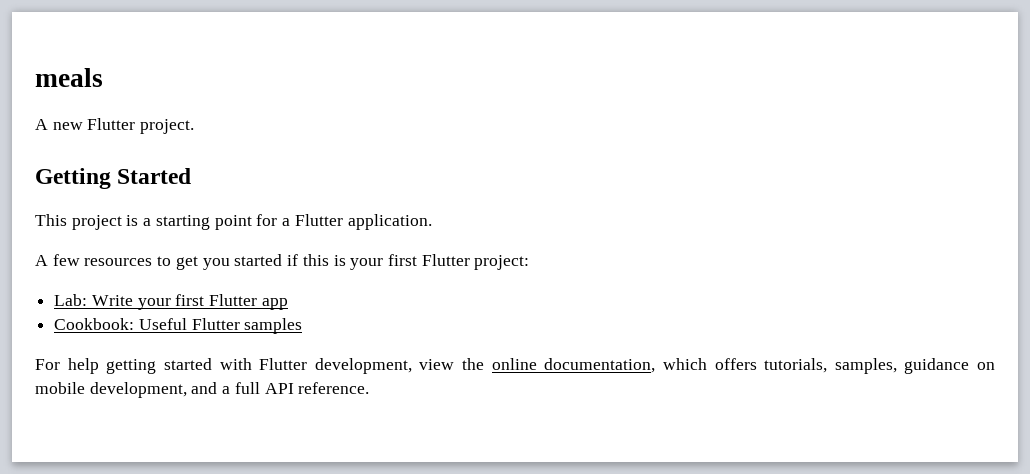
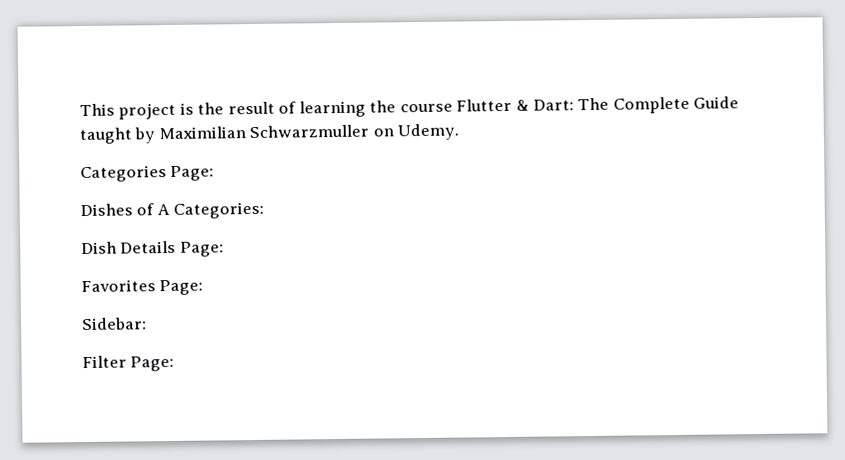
- meals
- A new Flutter project.
- Getting Started
- This project is a starting point for a Flutter application.
- A few resources to get you started if this is your first Flutter project:
- Lab: Write your first Flutter app
- Cookbook: Useful Flutter samples
- For help getting started with Flutter development, view the online documentation, which offers tutorials, samples, guidance on mobile development, and a full API reference.
+ This project is the result of learning the course Flutter & Dart: The Complete Guide taught by Maximilian Schwarzmuller on Udemy.
+ Categories Page:
+ Dishes of A Categories:
+ Dish Details Page:
+ Favorites Page:
+ Sidebar:
+ Filter Page:

